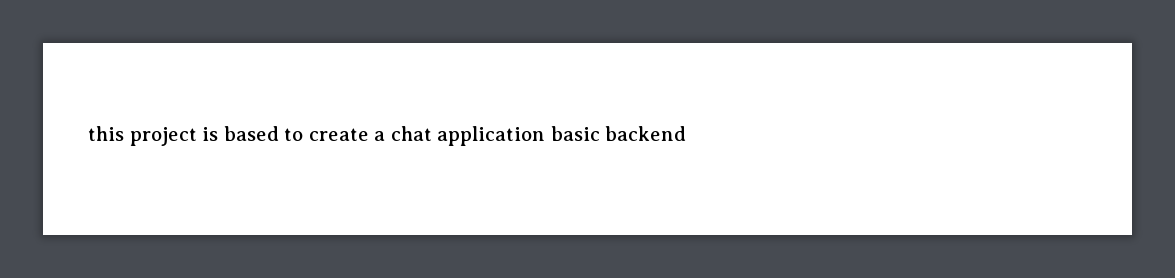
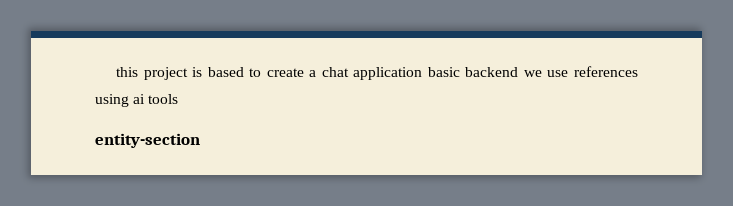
- this project is based to create a chat application basic backend
+ this project is based to create a chat application basic backend we use references using ai tools
+ entity-section

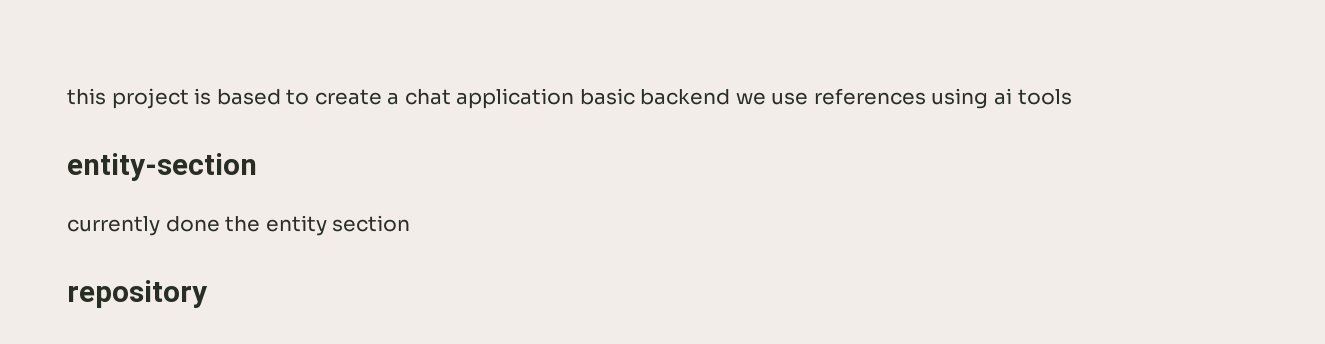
+ currently done the entity section
+ repository

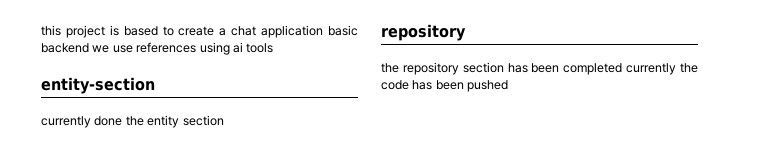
+ the repository section has been completed currently the code has been pushed

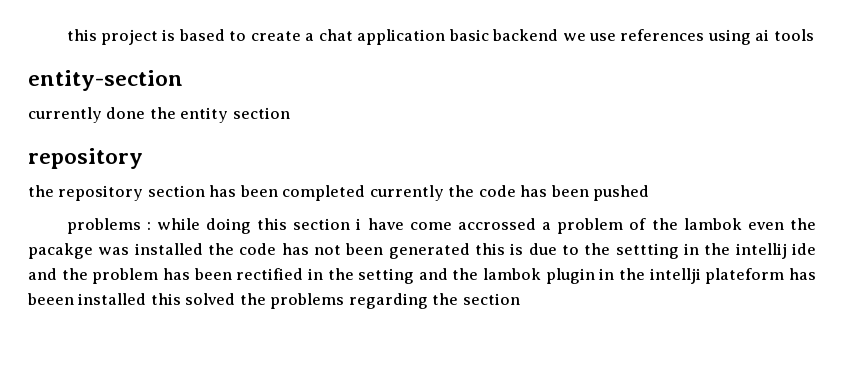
+ problems : while doing this section i have come accrossed a problem of the lambok even the pacakge was installed the code has not been generated this is due to the settting in the intellij ide and the problem has been rectified in the setting and the lambok plugin in the intellji plateform has beeen installed this solved the problems regarding the section

